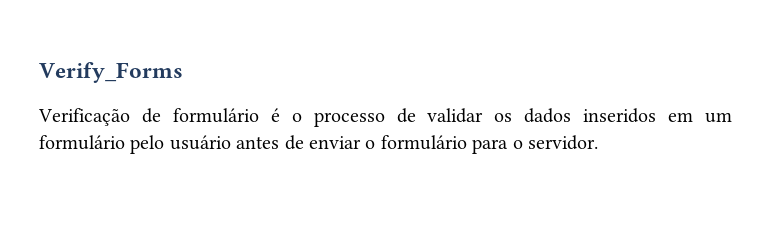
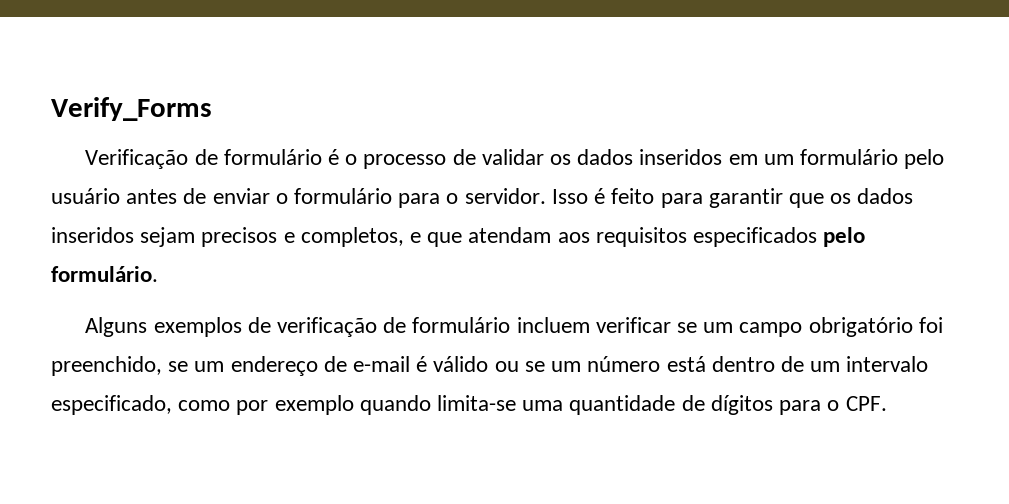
+ Isso é feito para garantir que os dados inseridos sejam precisos e completos, e que atendam aos requisitos especificados pelo formulário.
+ Alguns exemplos de verificação de formulário incluem verificar se um campo obrigatório foi preenchido, se um endereço de e-mail é válido ou se um número está dentro de um intervalo especificado, como por exemplo quando limita-se uma quantidade de dígitos para o CPF.

